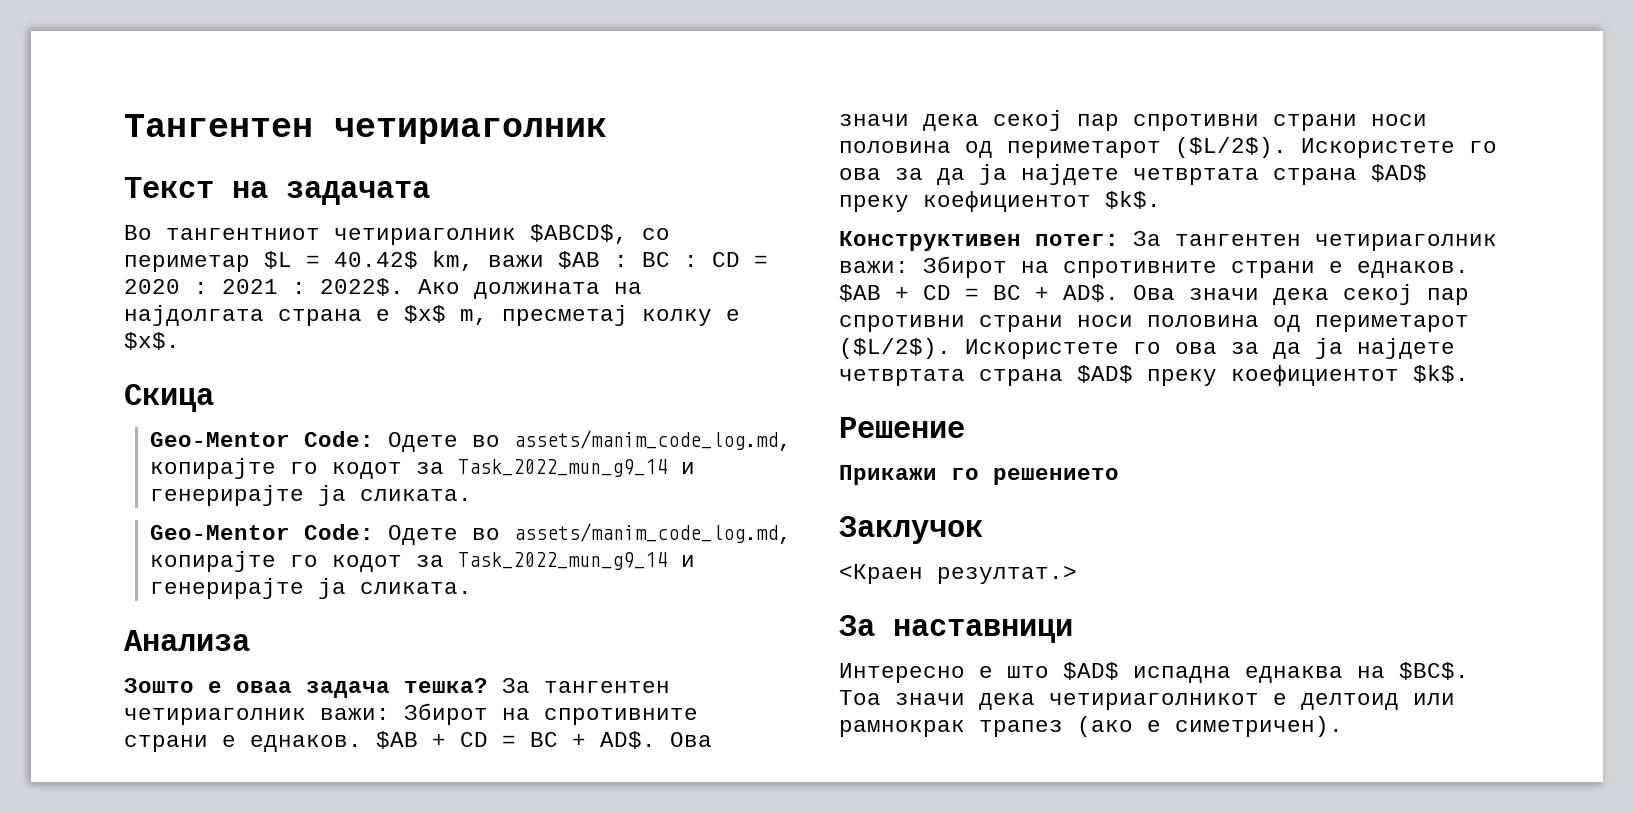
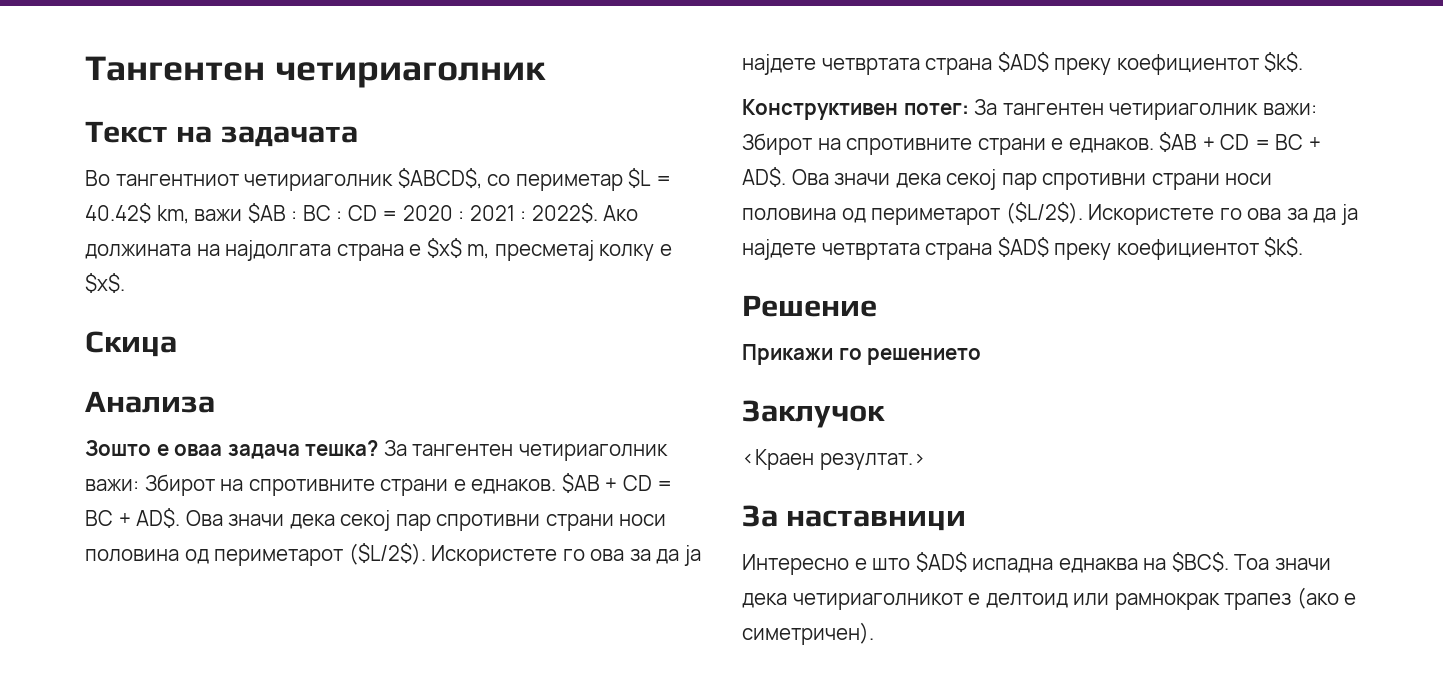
  Скица
- Geo-Mentor Code: Одете во assets/manim_code_log.md, копирајте го кодот за Task_2022_mun_g9_14 и генерирајте ја сликата.
- Geo-Mentor Code: Одете во assets/manim_code_log.md, копирајте го кодот за Task_2022_mun_g9_14 и генерирајте ја сликата.

